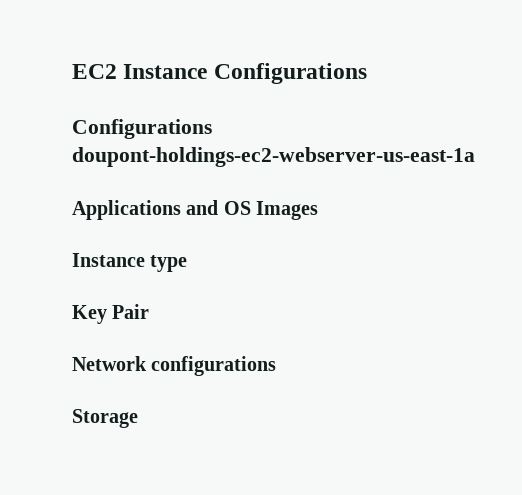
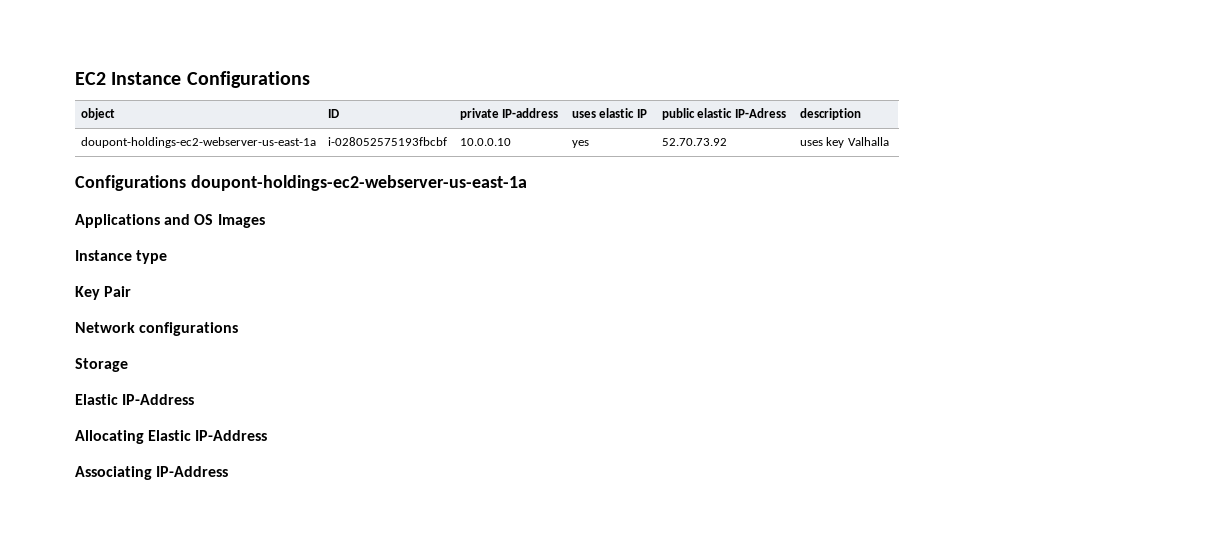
+ object | ID | private IP-address | uses elastic IP | public elastic IP-Adress | description
+ doupont-holdings-ec2-webserver-us-east-1a | i-028052575193fbcbf | 10.0.0.10 | yes | 52.70.73.92 | uses key Valhalla
  Storage
+ Elastic IP-Address
+ Allocating Elastic IP-Address
+ Associating IP-Address

